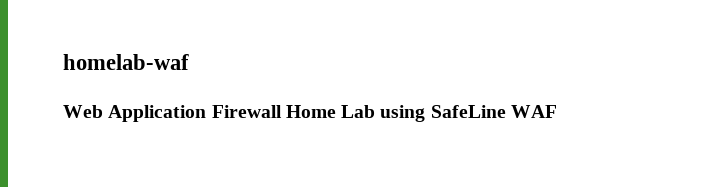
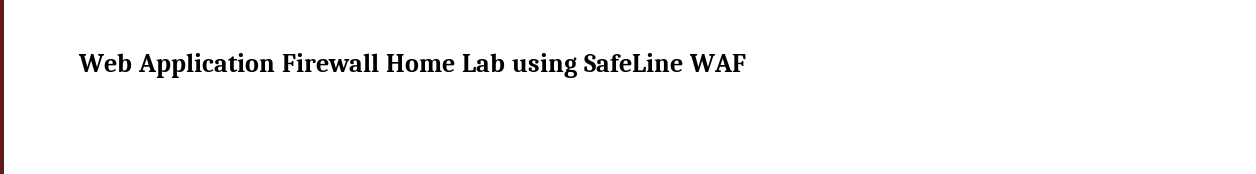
- homelab-waf

